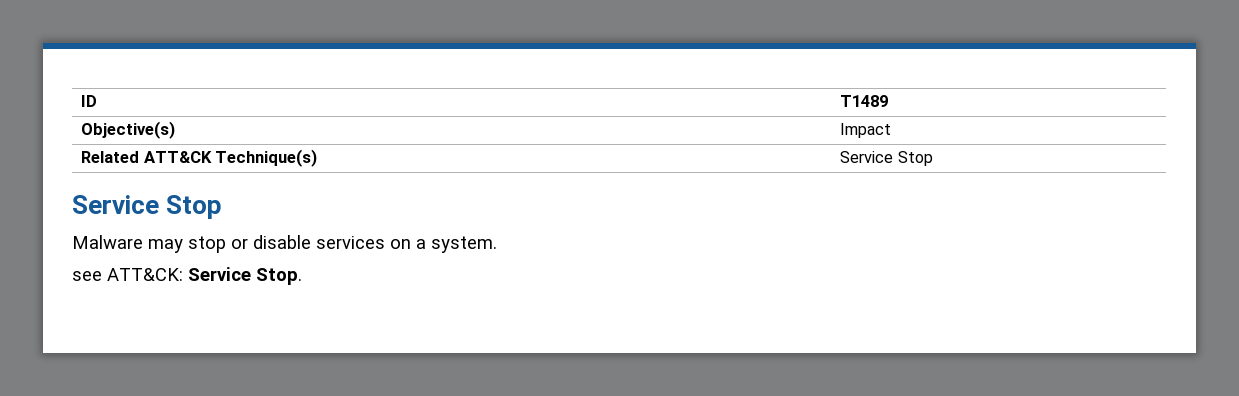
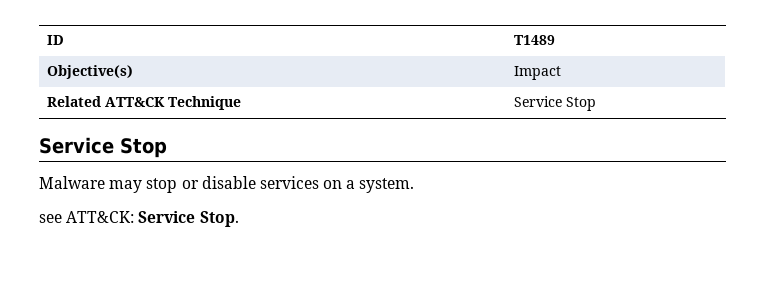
- Related ATT&CK Technique(s) | Service Stop
+ Related ATT&CK Technique | Service Stop

